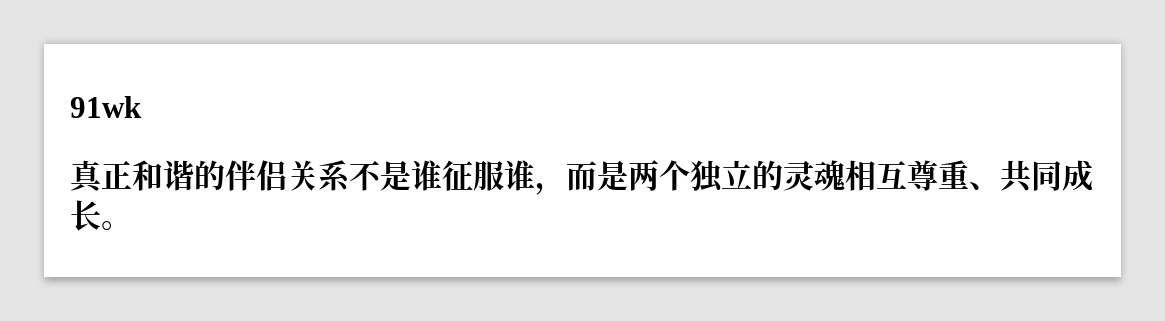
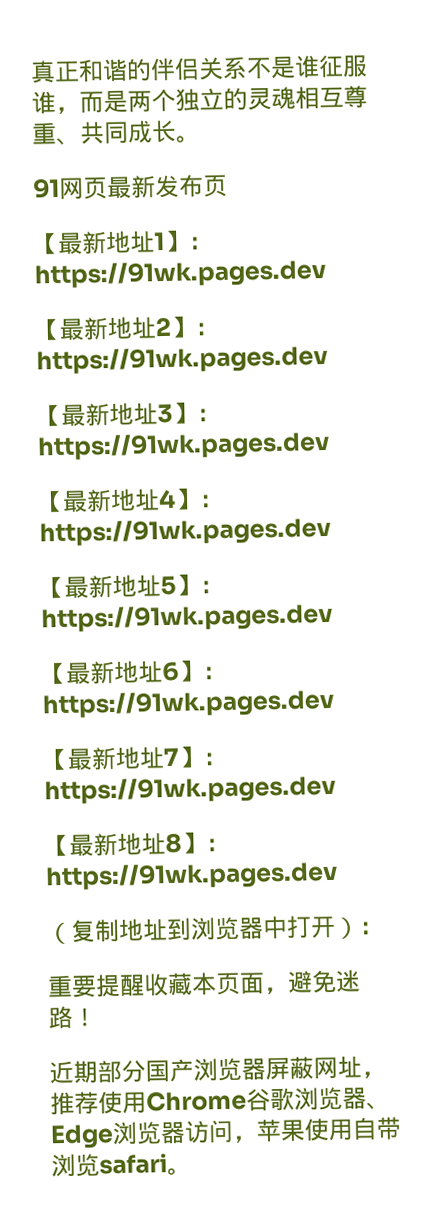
- 91wk
+ 91网页最新发布页
+ 【最新地址1】：https://91wk.pages.dev
+ 【最新地址2】：https://91wk.pages.dev
+ 【最新地址3】：https://91wk.pages.dev
+ 【最新地址4】：https://91wk.pages.dev
+ 【最新地址5】：https://91wk.pages.dev
+ 【最新地址6】：https://91wk.pages.dev
+ 【最新地址7】：https://91wk.pages.dev
+ 【最新地址8】：https://91wk.pages.dev
+ （复制地址到浏览器中打开）：
+ 重要提醒收藏本页面，避免迷路！
+ 近期部分国产浏览器屏蔽网址，推荐使用Chrome谷歌浏览器、Edge浏览器访问，苹果使用自带浏览safari。

